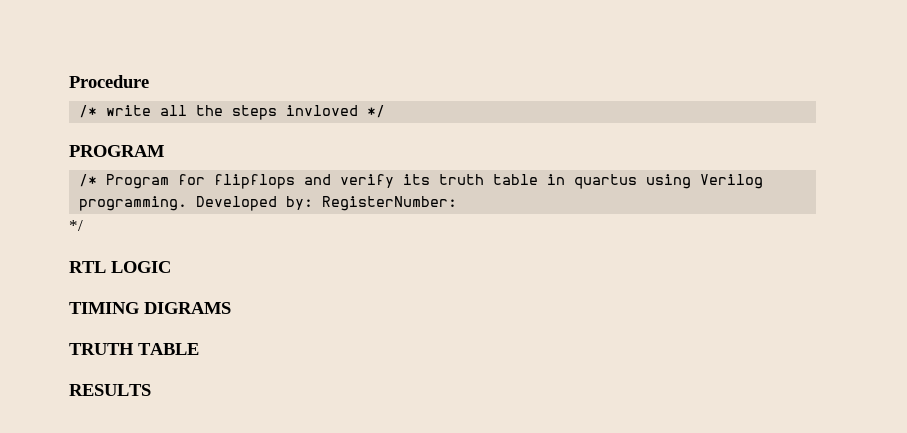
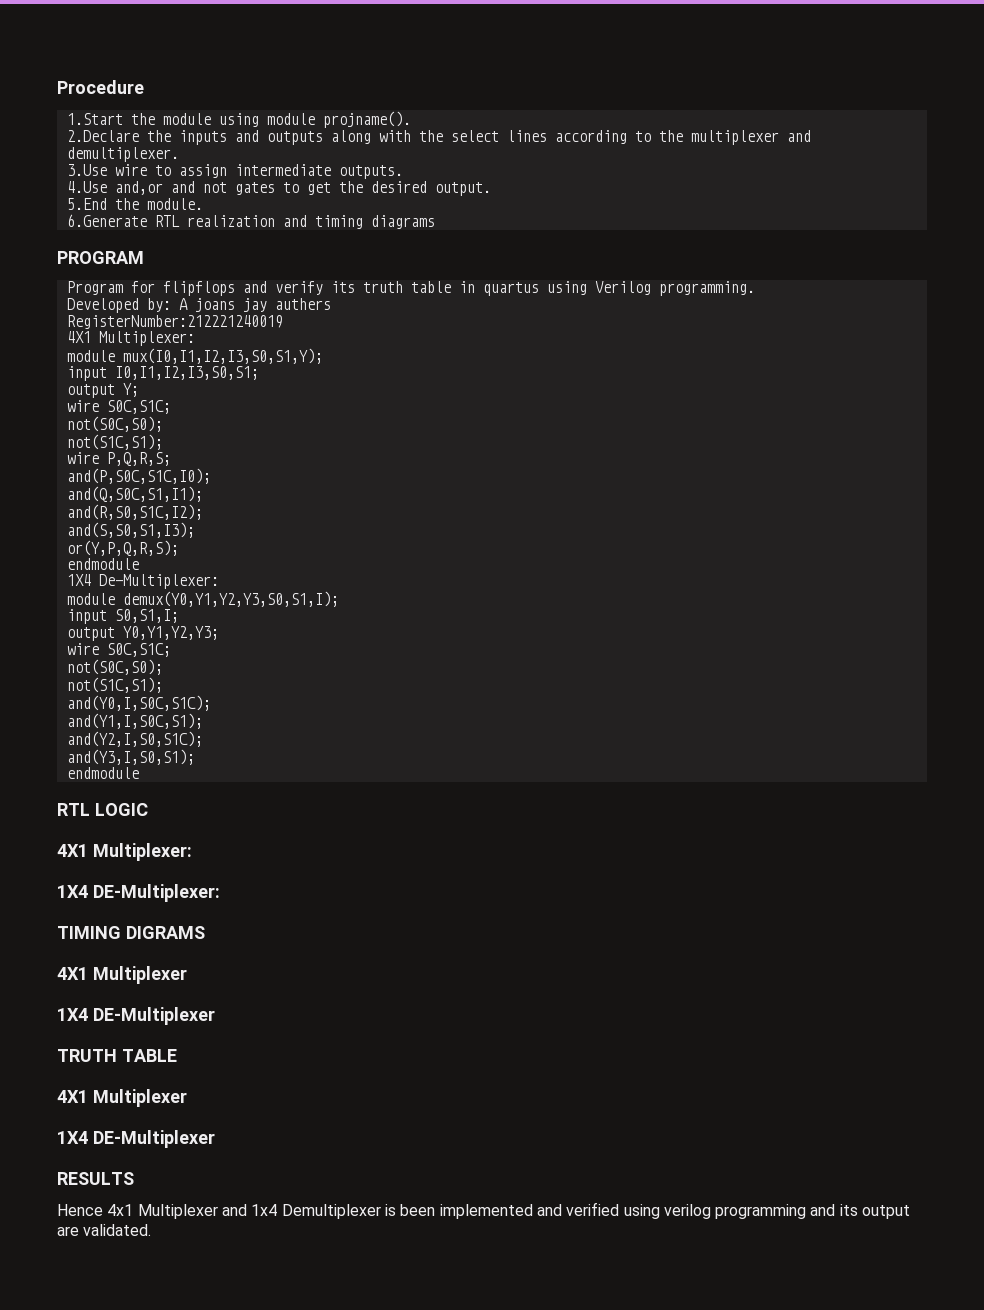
- /* write all the steps invloved */
+ 1.Start the module using module projname().
+ 2.Declare the inputs and outputs along with the select lines according to the multiplexer and demultiplexer.
+ 3.Use wire to assign intermediate outputs.
+ 4.Use and,or and not gates to get the desired output.
+ 5.End the module.
+ 6.Generate RTL realization and timing diagrams
- /* Program for flipflops and verify its truth table in quartus using Verilog programming. Developed by: RegisterNumber:
- */
+ Program for flipflops and verify its truth table in quartus using Verilog programming.
+ Developed by: A joans jay authers
+ RegisterNumber:212221240019
+ 4X1 Multiplexer:
+ module mux(I0,I1,I2,I3,S0,S1,Y);
+ input I0,I1,I2,I3,S0,S1;
+ output Y;
+ wire S0C,S1C;
+ not(S0C,S0);
+ not(S1C,S1);
+ wire P,Q,R,S;
+ and(P,S0C,S1C,I0);
+ and(Q,S0C,S1,I1);
+ and(R,S0,S1C,I2);
+ and(S,S0,S1,I3);
+ or(Y,P,Q,R,S);
+ endmodule
+ 1X4 De-Multiplexer:
+ module demux(Y0,Y1,Y2,Y3,S0,S1,I);
+ input S0,S1,I;
+ output Y0,Y1,Y2,Y3;
+ wire S0C,S1C;
+ not(S0C,S0);
+ not(S1C,S1);
+ and(Y0,I,S0C,S1C);
+ and(Y1,I,S0C,S1);
+ and(Y2,I,S0,S1C);
+ and(Y3,I,S0,S1);
+ endmodule
  RTL LOGIC
+ 4X1 Multiplexer:
+ 1X4 DE-Multiplexer:
  TIMING DIGRAMS
+ 4X1 Multiplexer
+ 1X4 DE-Multiplexer
  TRUTH TABLE
+ 4X1 Multiplexer
+ 1X4 DE-Multiplexer
  RESULTS
+ Hence 4x1 Multiplexer and 1x4 Demultiplexer is been implemented and verified using verilog programming and its output are validated.

